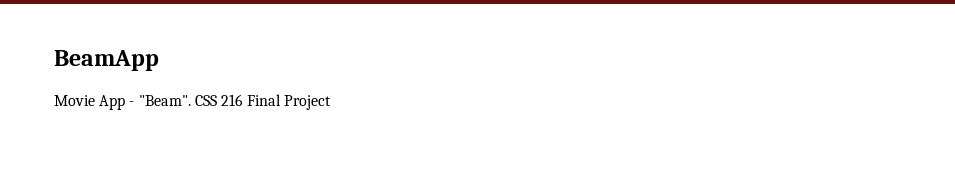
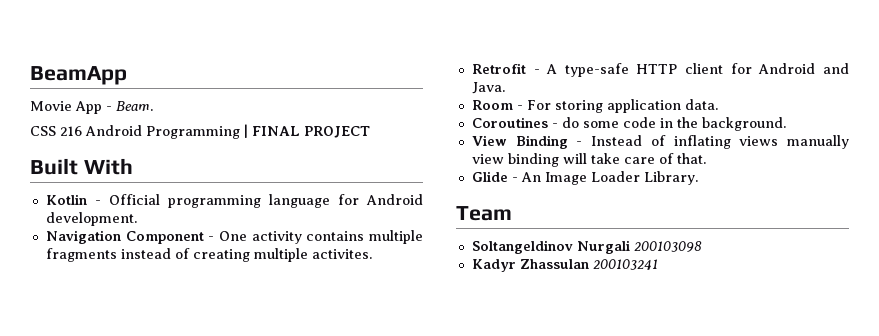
- Movie App - "Beam". CSS 216 Final Project
+ Movie App - Beam.
+ CSS 216 Android Programming | FINAL PROJECT
+ Built With
+ Kotlin - Official programming language for Android development.
+ Navigation Component - One activity contains multiple fragments instead of creating multiple activites.
+ Retrofit - A type-safe HTTP client for Android and Java.
+ Room - For storing application data.
+ Coroutines - do some code in the background.
+ View Binding - Instead of inflating views manually view binding will take care of that.
+ Glide - An Image Loader Library.
+ Team
+ Soltangeldinov Nurgali 200103098
+ Kadyr Zhassulan 200103241

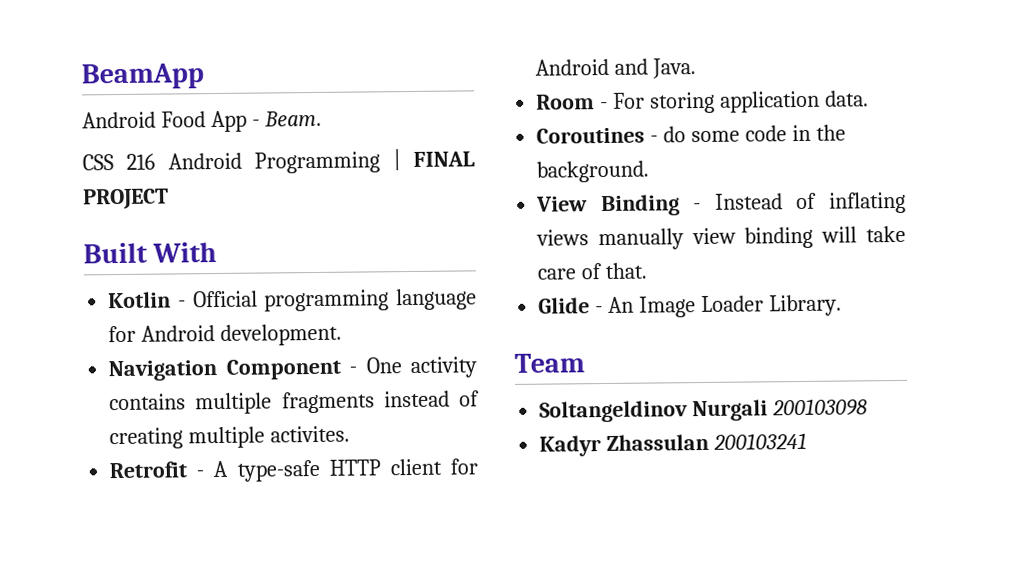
- Movie App - Beam.
+ Android Food App - Beam.

